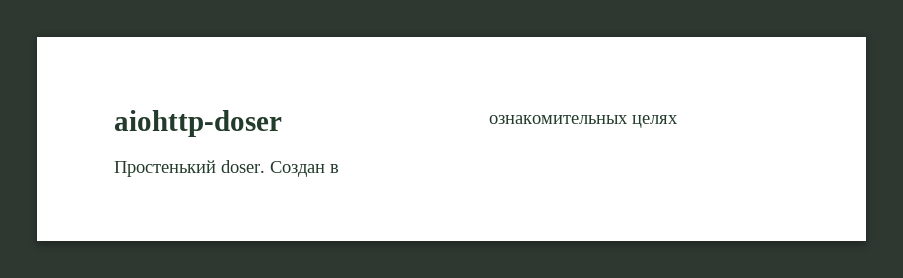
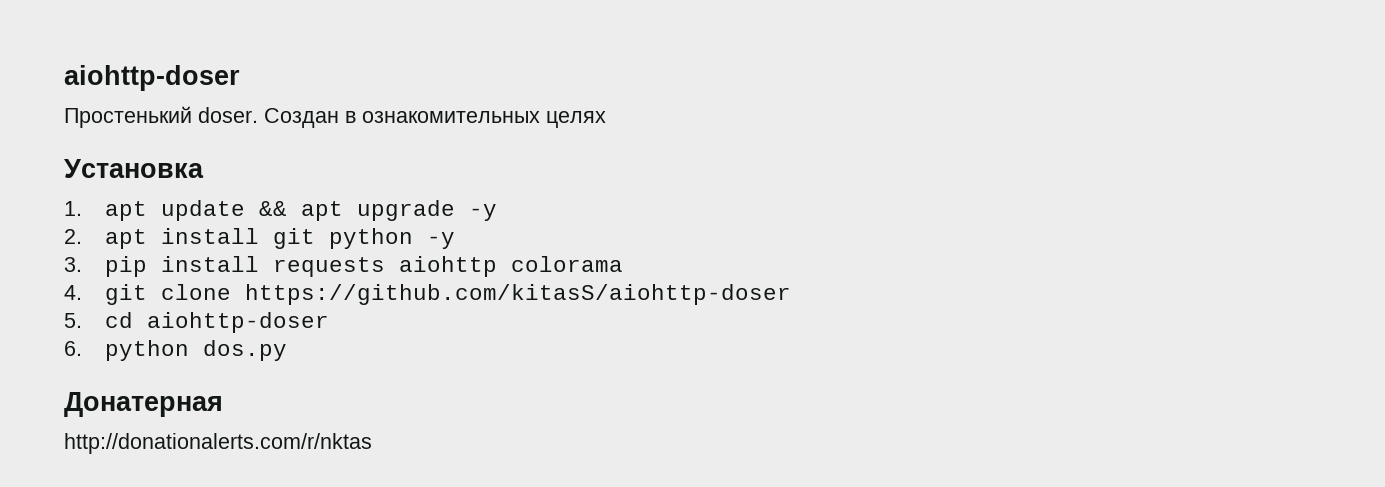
+ Установка
+ 1. apt update && apt upgrade -y
+ 2. apt install git python -y
+ 3. pip install requests aiohttp colorama
+ 4. git clone https://github.com/kitasS/aiohttp-doser
+ 5. cd aiohttp-doser
+ 6. python dos.py
+ Донатерная
+ http://donationalerts.com/r/nktas

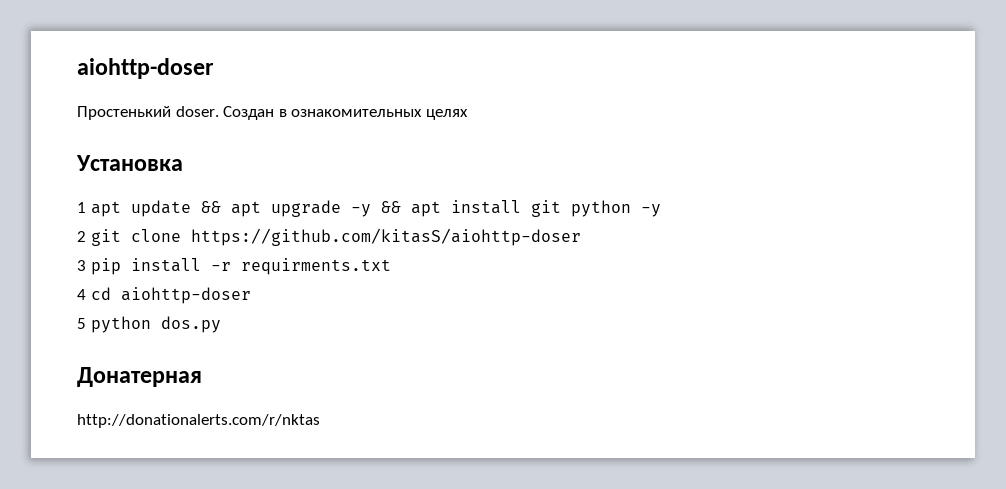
- 1. apt update && apt upgrade -y
- 2. apt install git python -y
+ 1 apt update && apt upgrade -y && apt install git python -y
- 3. pip install requests aiohttp colorama
- 4. git clone https://github.com/kitasS/aiohttp-doser
- 5. cd aiohttp-doser
+ 2 git clone https://github.com/kitasS/aiohttp-doser
+ 3 pip install -r requirments.txt
+ 4 cd aiohttp-doser
- 6. python dos.py
+ 5 python dos.py

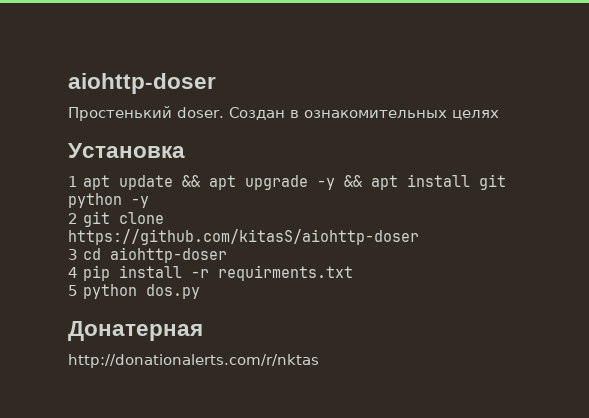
- 3 pip install -r requirments.txt
+ 3 cd aiohttp-doser
+ 4 pip install -r requirments.txt
- 4 cd aiohttp-doser

